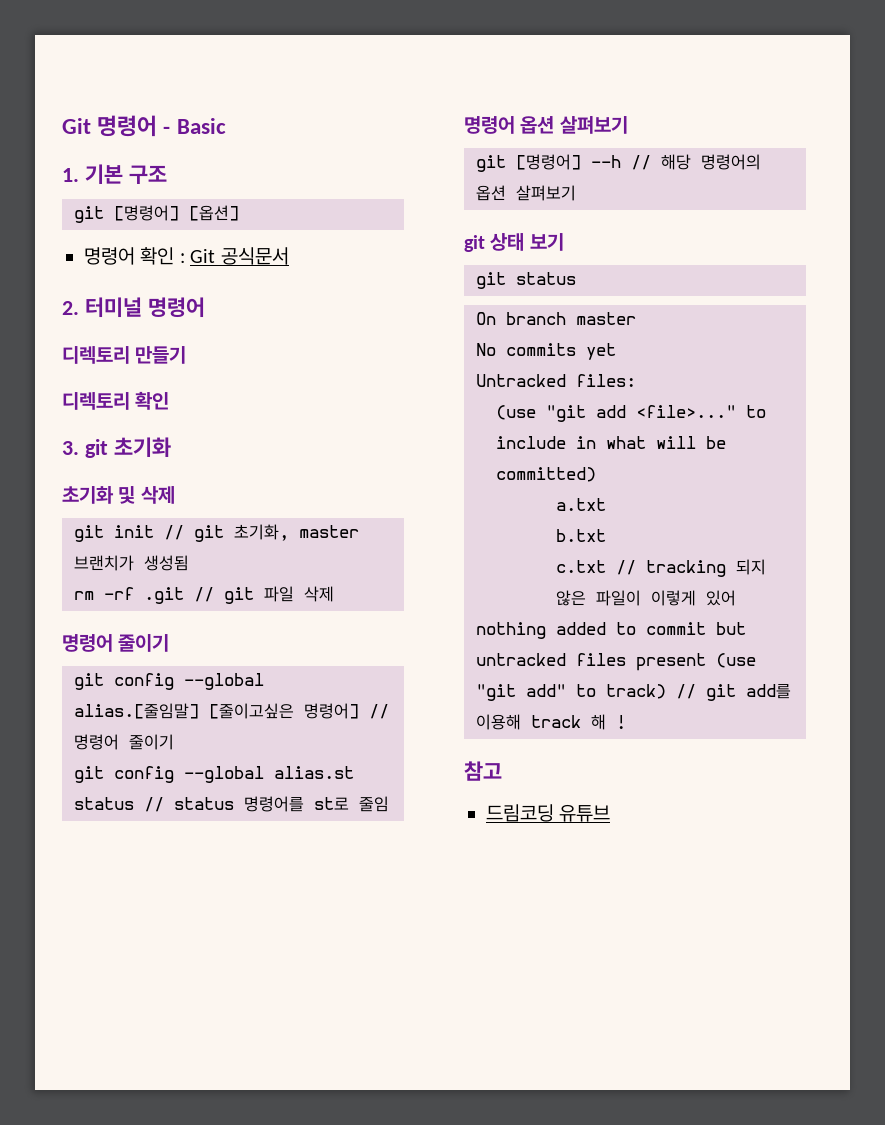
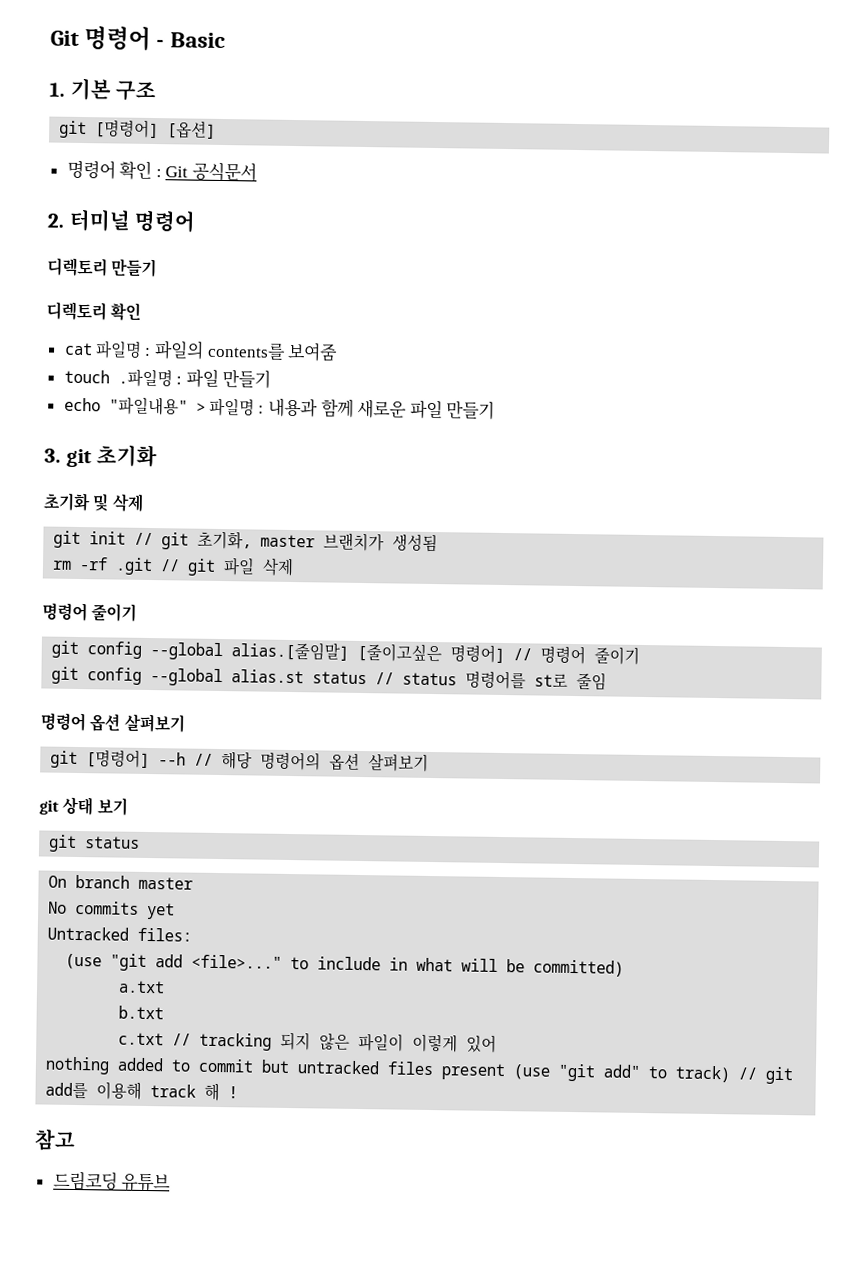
+ cat 파일명 : 파일의 contents를 보여줌
+ touch .파일명 : 파일 만들기
+ echo "파일내용" > 파일명 : 내용과 함께 새로운 파일 만들기

